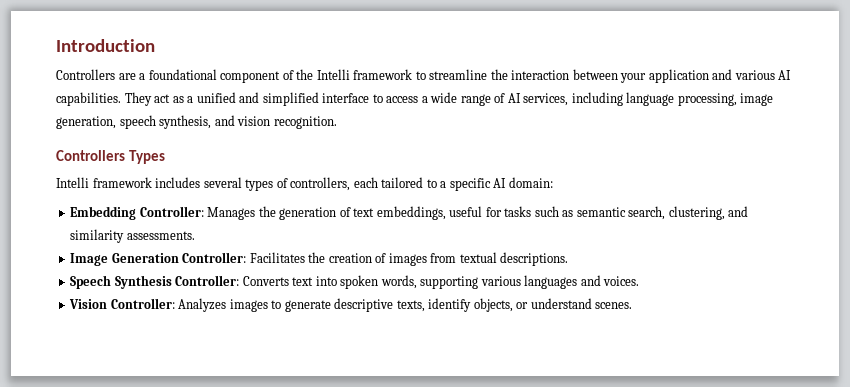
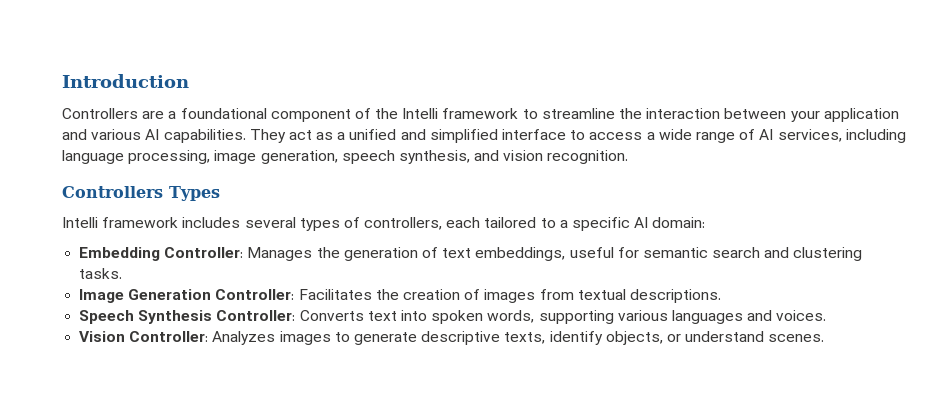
- Embedding Controller: Manages the generation of text embeddings, useful for tasks such as semantic search, clustering, and similarity assessments.
+ Embedding Controller: Manages the generation of text embeddings, useful for semantic search and clustering tasks.

